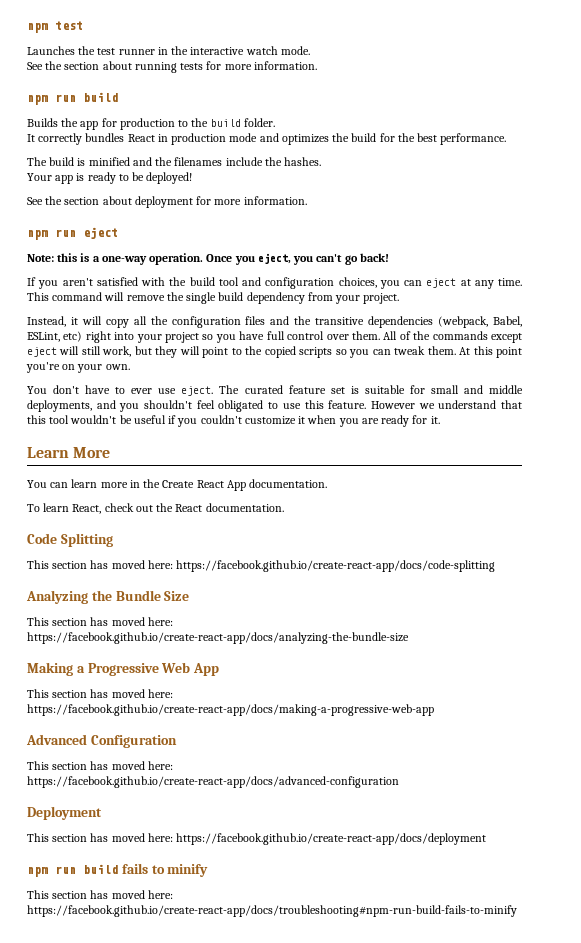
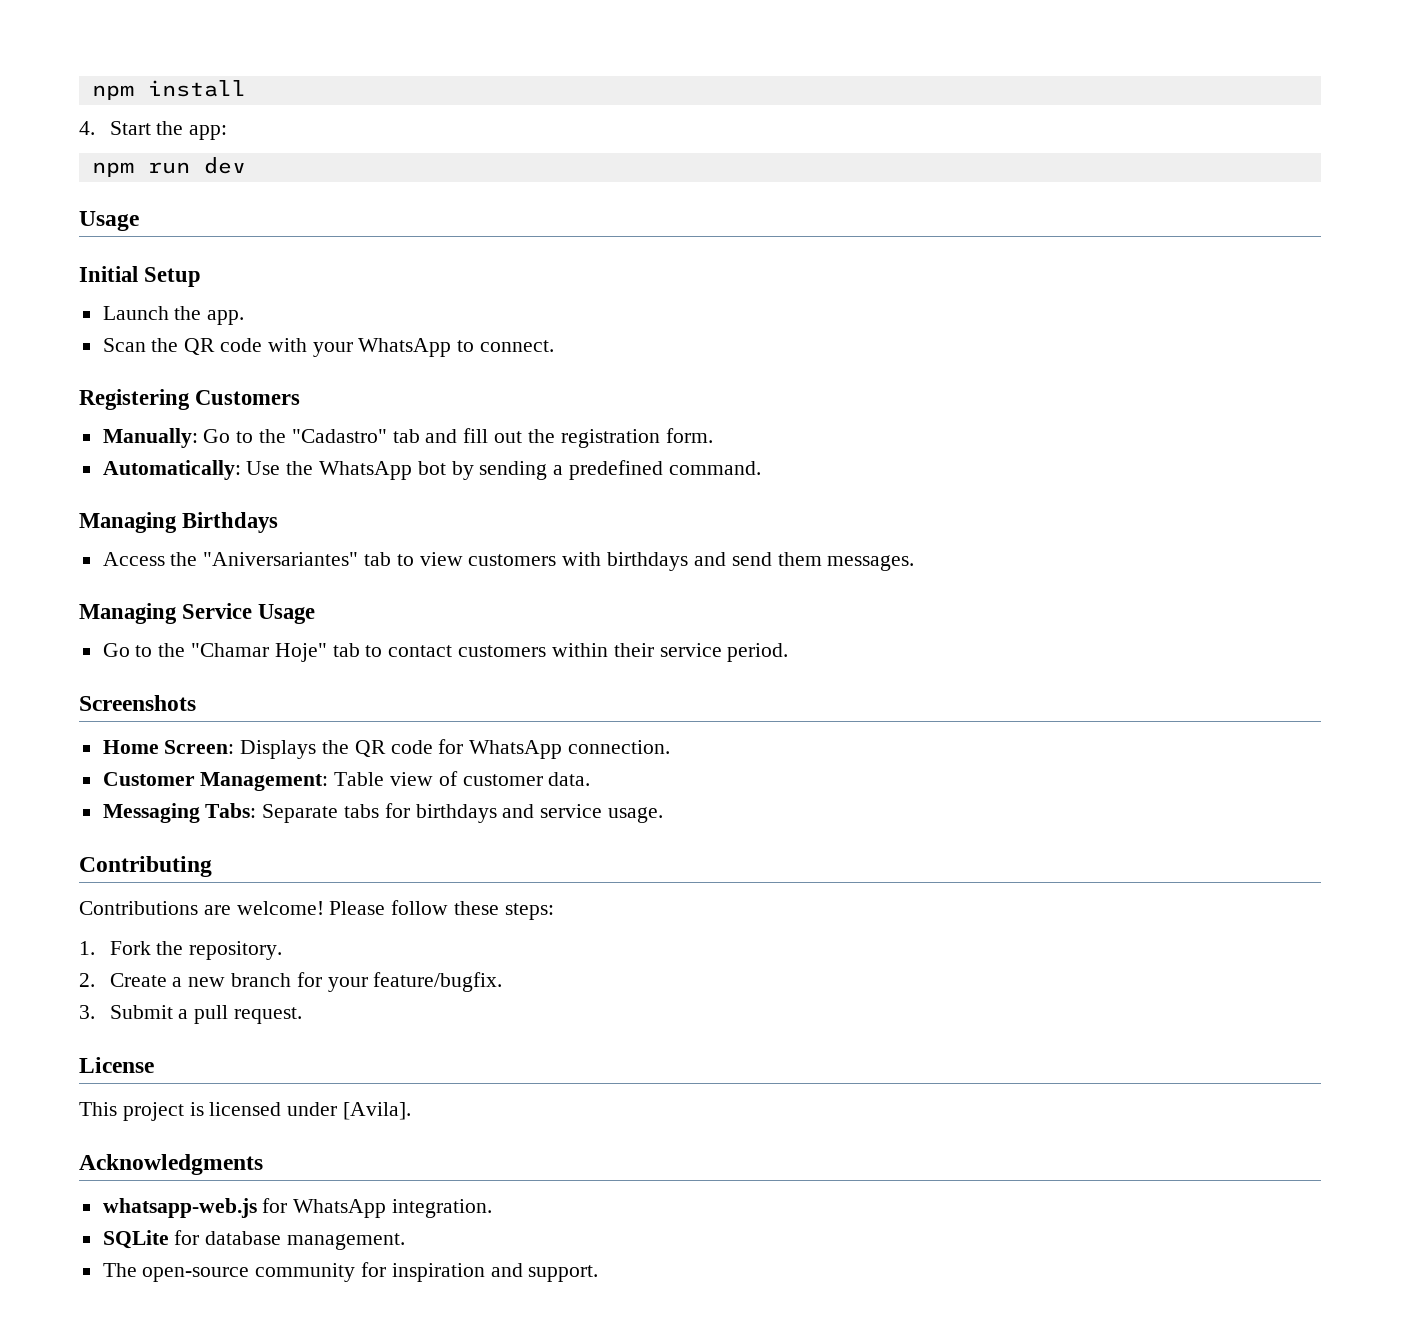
- npm test
- Launches the test runner in the interactive watch mode.
- See the section about running tests for more information.
- npm run build
- Builds the app for production to the build folder.
- It correctly bundles React in production mode and optimizes the build for the best performance.
- The build is minified and the filenames include the hashes.
- Your app is ready to be deployed!
- See the section about deployment for more information.
- npm run eject
- Note: this is a one-way operation. Once you eject, you can't go back!
- If you aren't satisfied with the build tool and configuration choices, you can eject at any time. This command will remove the single build dependency from your project.
- Instead, it will copy all the configuration files and the transitive dependencies (webpack, Babel, ESLint, etc) right into your project so you have full control over them. All of the commands except eject will still work, but they will point to the copied scripts so you can tweak them. At this point you're on your own.
- You don't have to ever use eject. The curated feature set is suitable for small and middle deployments, and you shouldn't feel obligated to use this feature. However we understand that this tool wouldn't be useful if you couldn't customize it when you are ready for it.
- Learn More
- You can learn more in the Create React App documentation.
- To learn React, check out the React documentation.
- Code Splitting
- This section has moved here: https://facebook.github.io/create-react-app/docs/code-splitting
- Analyzing the Bundle Size
- This section has moved here: https://facebook.github.io/create-react-app/docs/analyzing-the-bundle-size
- Making a Progressive Web App
- This section has moved here: https://facebook.github.io/create-react-app/docs/making-a-progressive-web-app
- Advanced Configuration
- This section has moved here: https://facebook.github.io/create-react-app/docs/advanced-configuration
- Deployment
- This section has moved here: https://facebook.github.io/create-react-app/docs/deployment
- npm run build fails to minify
- This section has moved here: https://facebook.github.io/create-react-app/docs/troubleshooting#npm-run-build-fails-to-minify
+ npm install
+ 4. Start the app:
+ npm run dev
+ Usage
+ Initial Setup
+ Launch the app.
+ Scan the QR code with your WhatsApp to connect.
+ Registering Customers
+ Manually: Go to the "Cadastro" tab and fill out the registration form.
+ Automatically: Use the WhatsApp bot by sending a predefined command.
+ Managing Birthdays
+ Access the "Aniversariantes" tab to view customers with birthdays and send them messages.
+ Managing Service Usage
+ Go to the "Chamar Hoje" tab to contact customers within their service period.
+ Screenshots
+ Home Screen: Displays the QR code for WhatsApp connection.
+ Customer Management: Table view of customer data.
+ Messaging Tabs: Separate tabs for birthdays and service usage.
+ Contributing
+ Contributions are welcome! Please follow these steps:
+ 1. Fork the repository.
+ 2. Create a new branch for your feature/bugfix.
+ 3. Submit a pull request.
+ License
+ This project is licensed under [Avila].
+ Acknowledgments
+ whatsapp-web.js for WhatsApp integration.
+ SQLite for database management.
+ The open-source community for inspiration and support.

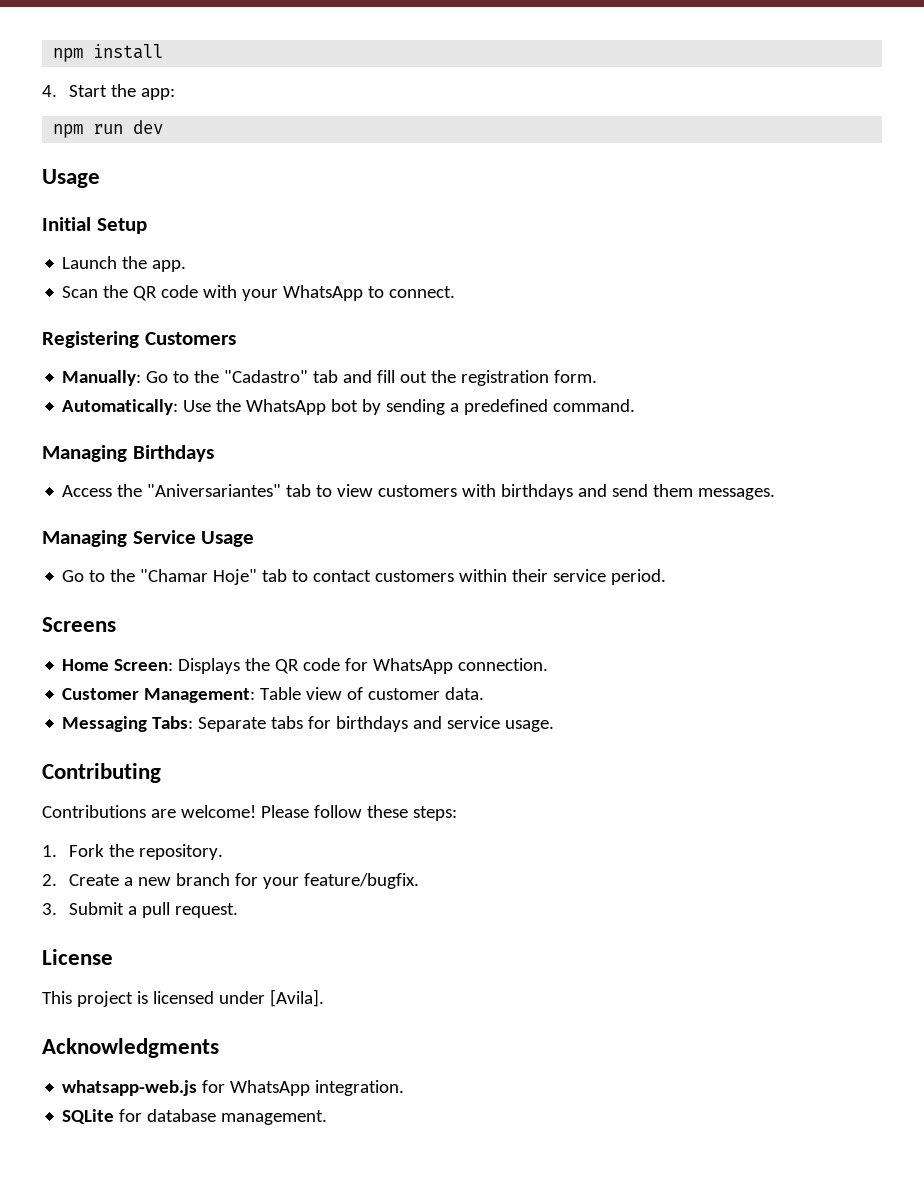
- Screenshots
+ Screens
- The open-source community for inspiration and support.

